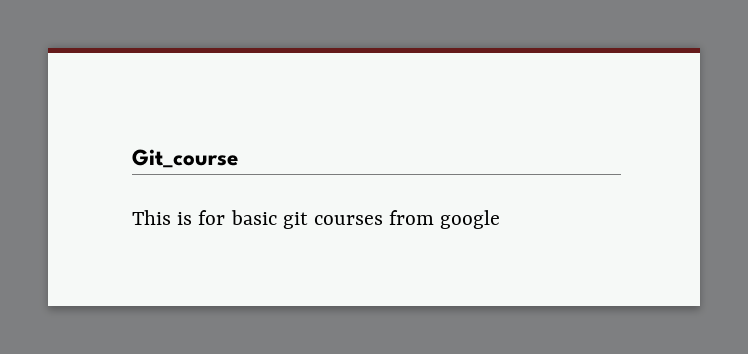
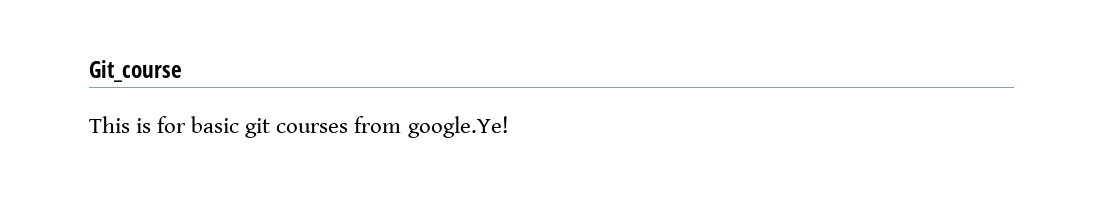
- This is for basic git courses from google
+ This is for basic git courses from google.Ye!

